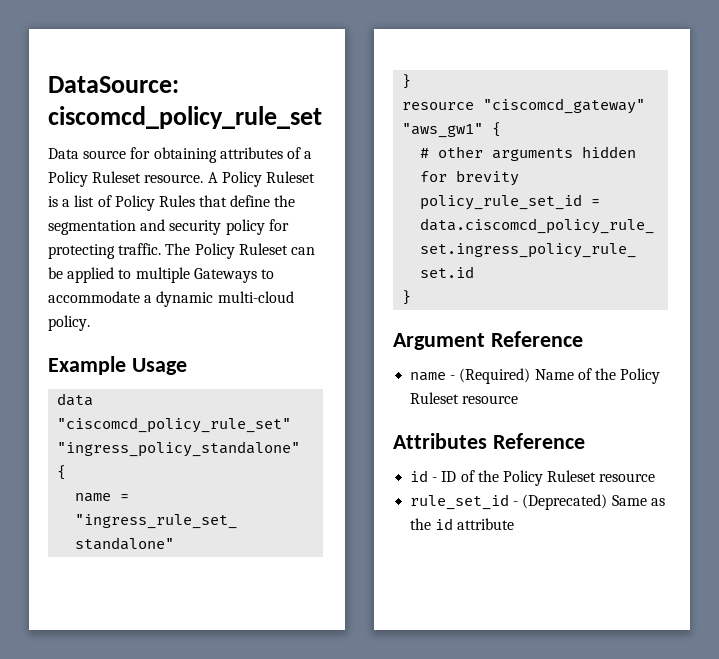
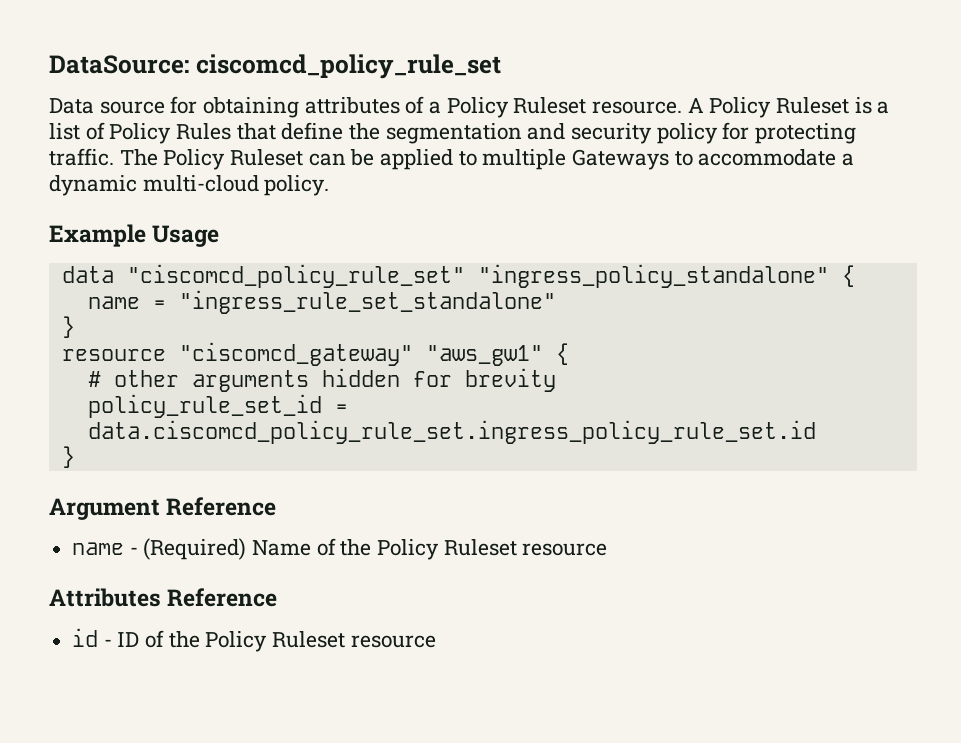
- rule_set_id - (Deprecated) Same as the id attribute

